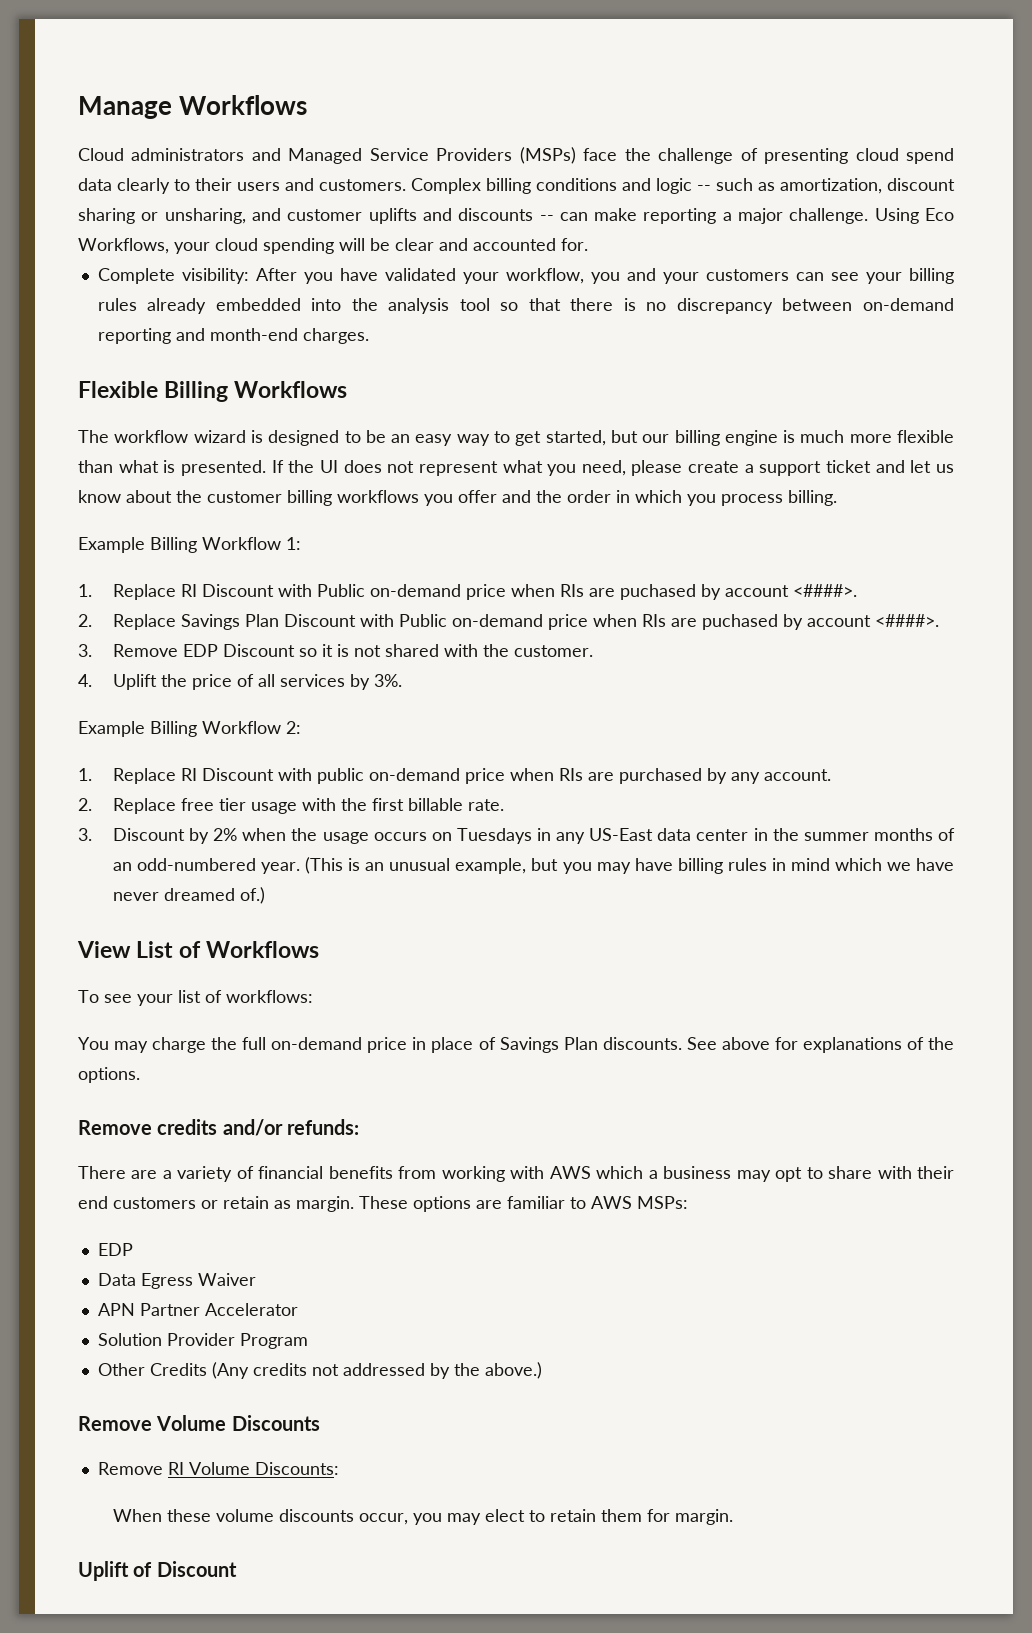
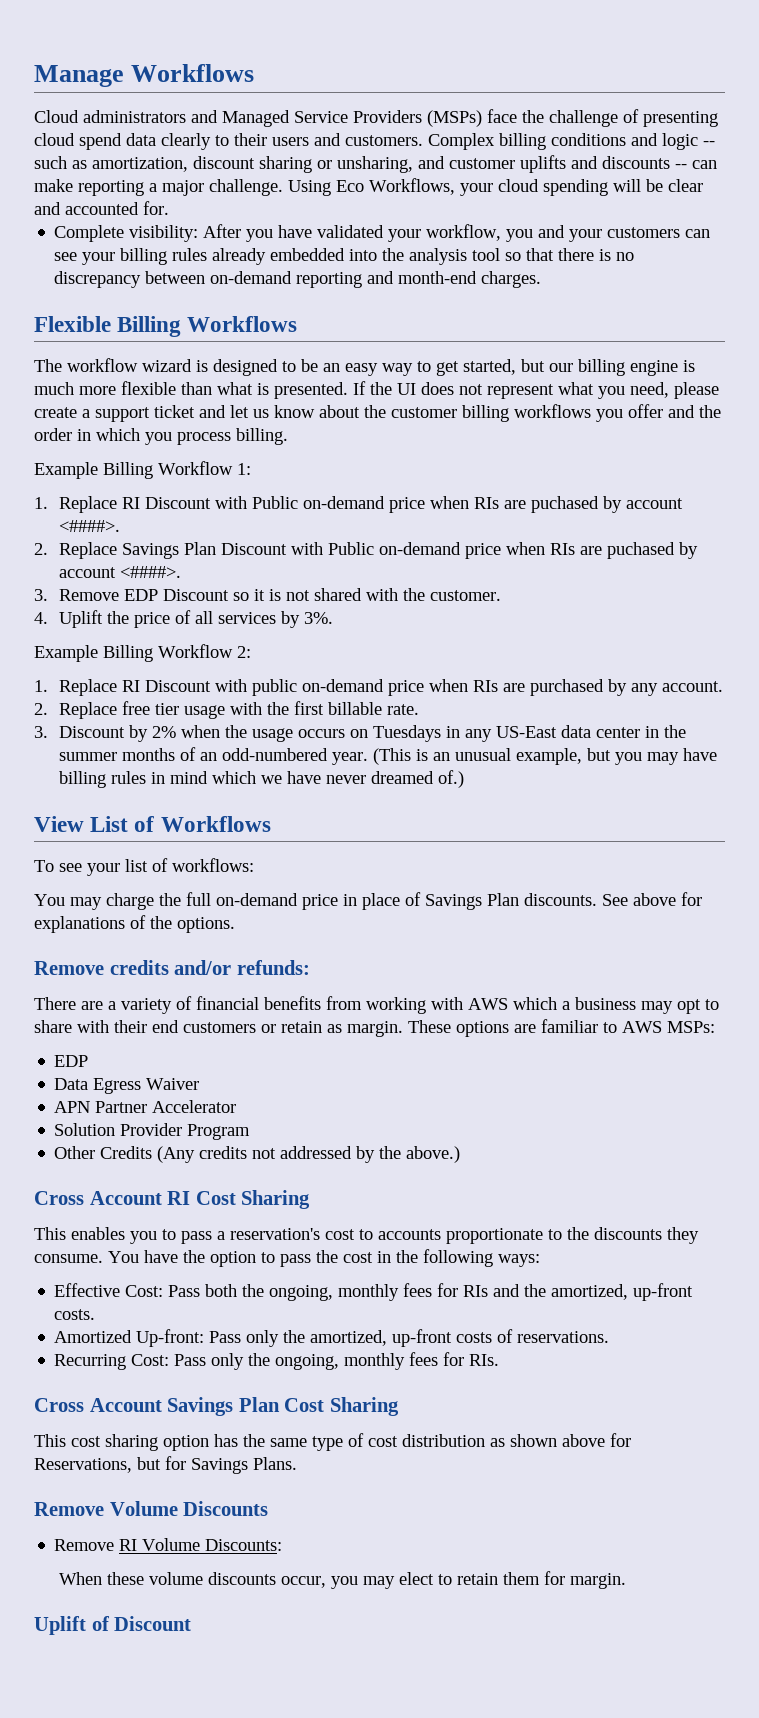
+ Cross Account RI Cost Sharing
+ This enables you to pass a reservation's cost to accounts proportionate to the discounts they consume. You have the option to pass the cost in the following ways:
+ Effective Cost: Pass both the ongoing, monthly fees for RIs and the amortized, up-front costs.
+ Amortized Up-front: Pass only the amortized, up-front costs of reservations.
+ Recurring Cost: Pass only the ongoing, monthly fees for RIs.
+ Cross Account Savings Plan Cost Sharing
+ This cost sharing option has the same type of cost distribution as shown above for Reservations, but for Savings Plans.

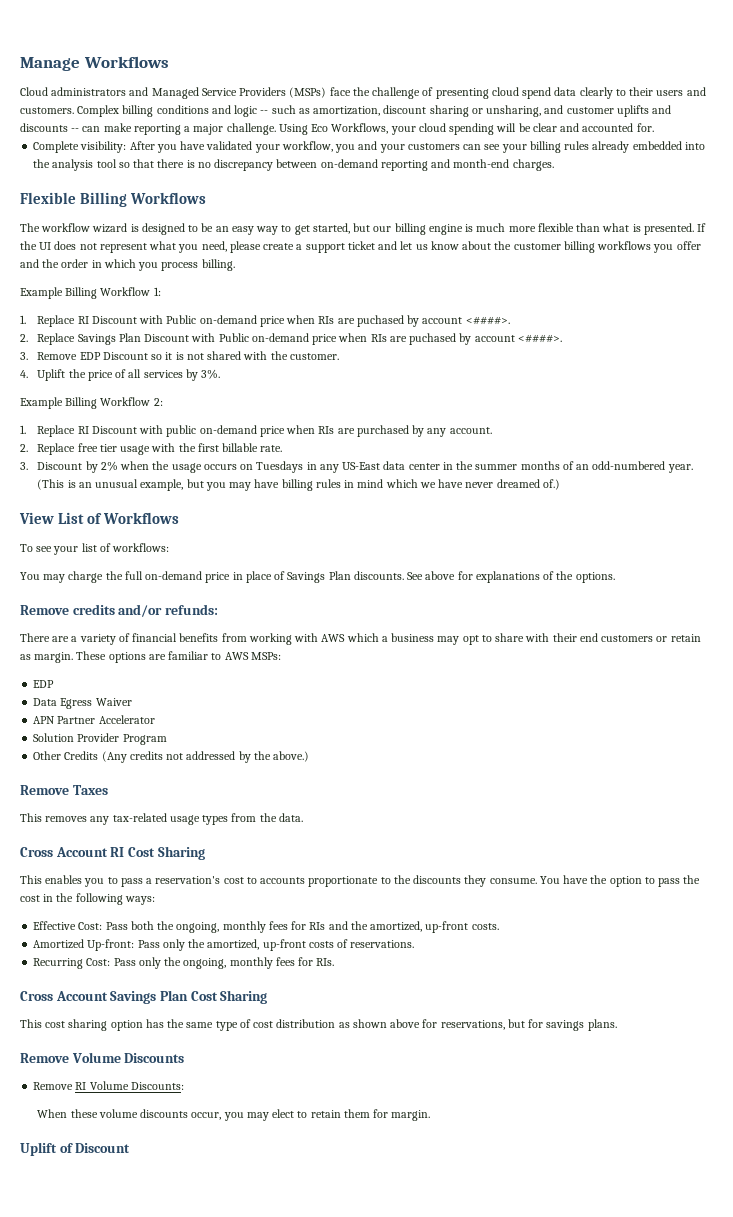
+ Remove Taxes
+ This removes any tax-related usage types from the data.
- This cost sharing option has the same type of cost distribution as shown above for Reservations, but for Savings Plans.
+ This cost sharing option has the same type of cost distribution as shown above for reservations, but for savings plans.

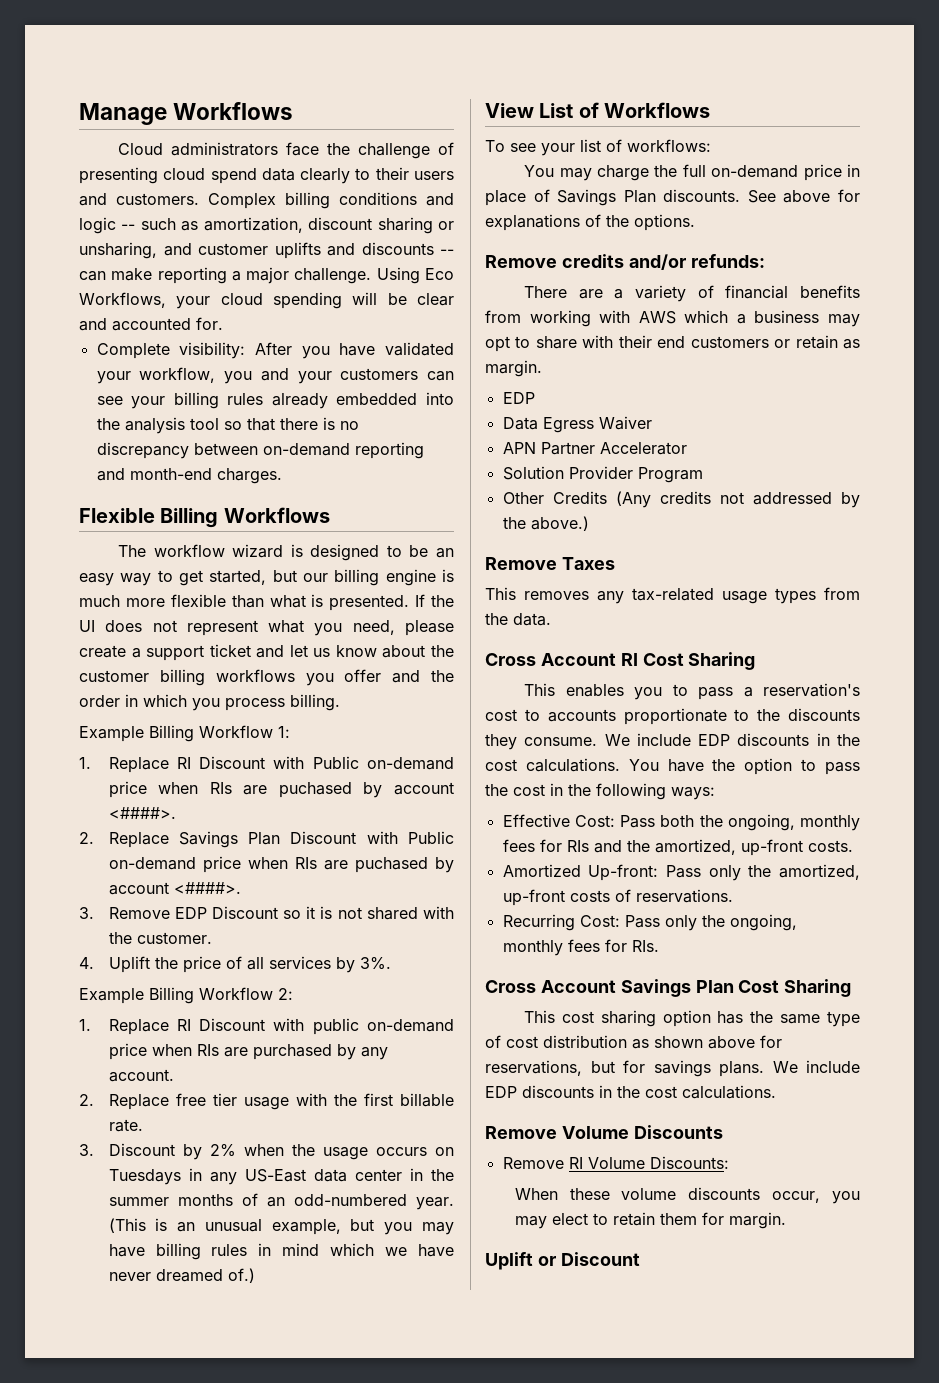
- Cloud administrators and Managed Service Providers (MSPs) face the challenge of presenting cloud spend data clearly to their users and customers.
+ Cloud administrators face the challenge of presenting cloud spend data clearly to their users and customers.
- These options are familiar to AWS MSPs:
- This enables you to pass a reservation's cost to accounts proportionate to the discounts they consume.
+ This enables you to pass a reservation's cost to accounts proportionate to the discounts they consume. We include EDP discounts in the cost calculations.
- This cost sharing option has the same type of cost distribution as shown above for reservations, but for savings plans.
+ This cost sharing option has the same type of cost distribution as shown above for reservations, but for savings plans. We include EDP discounts in the cost calculations.
- Uplift of Discount
+ Uplift or Discount

